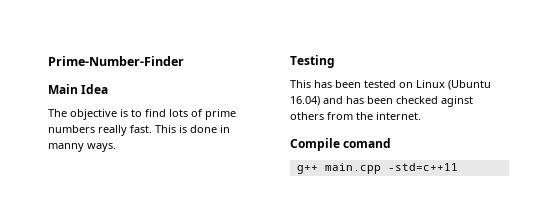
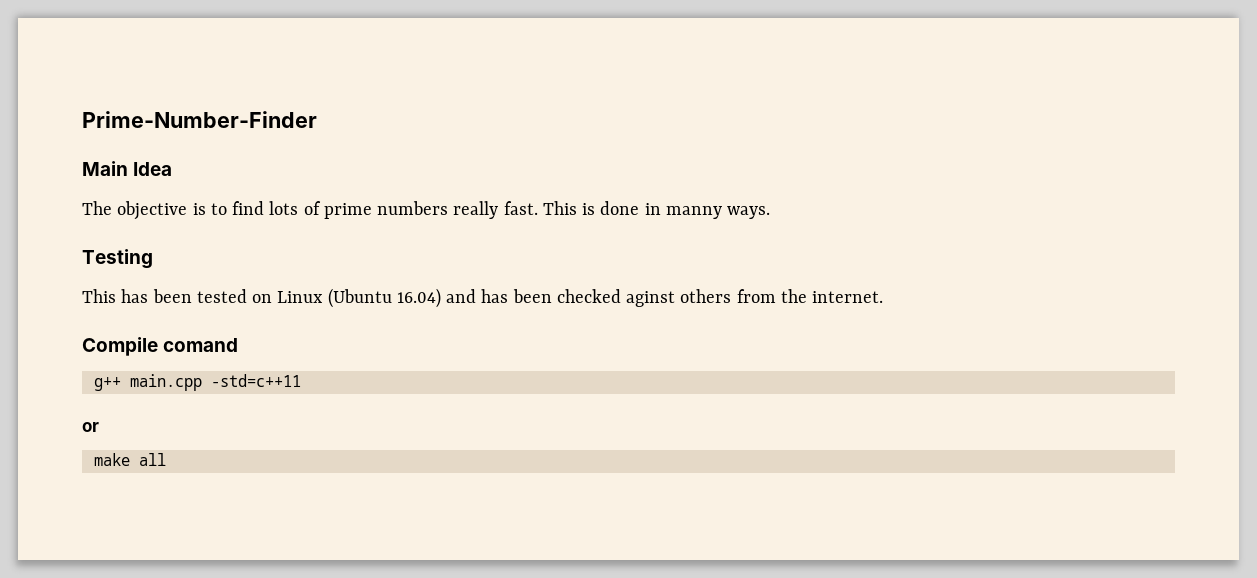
+ or
+ make all

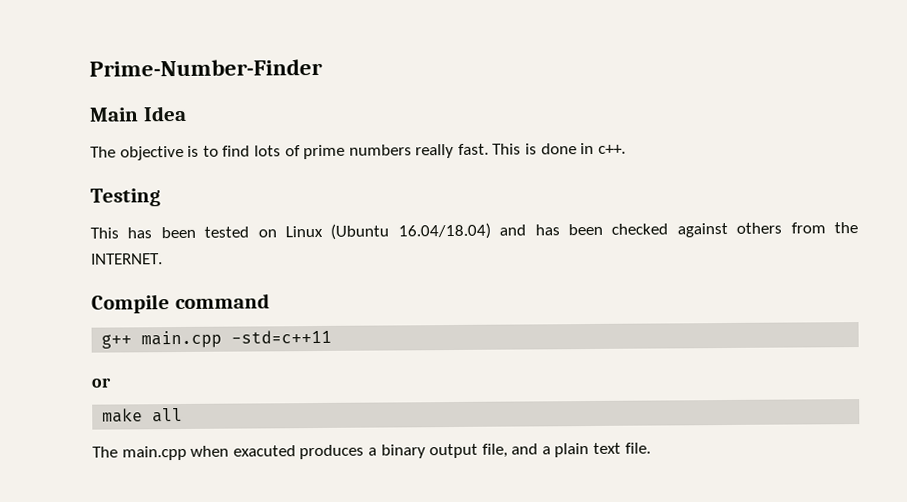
- This is done in manny ways.
+ This is done in c++.
- This has been tested on Linux (Ubuntu 16.04) and has been checked aginst others from the internet.
+ This has been tested on Linux (Ubuntu 16.04/18.04) and has been checked against others from the INTERNET.
- Compile comand
+ Compile command
+ The main.cpp when exacuted produces a binary output file, and a plain text file.

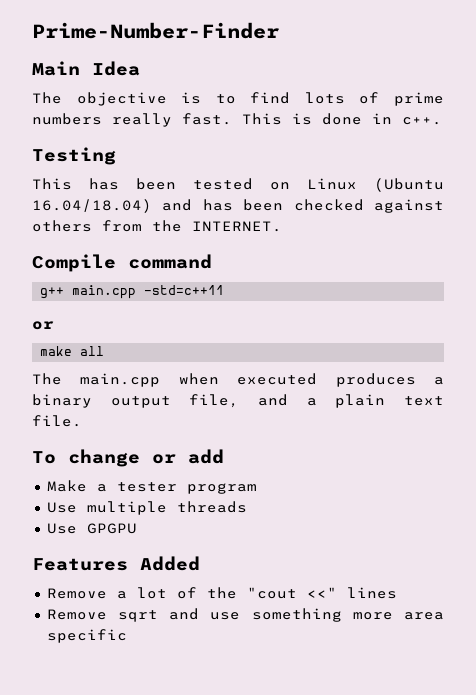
- The main.cpp when exacuted produces a binary output file, and a plain text file.
+ The main.cpp when executed produces a binary output file, and a plain text file.
+ To change or add
+ Make a tester program
+ Use multiple threads
+ Use GPGPU
+ Features Added
+ Remove a lot of the "cout <<" lines
+ Remove sqrt and use something more area specific

